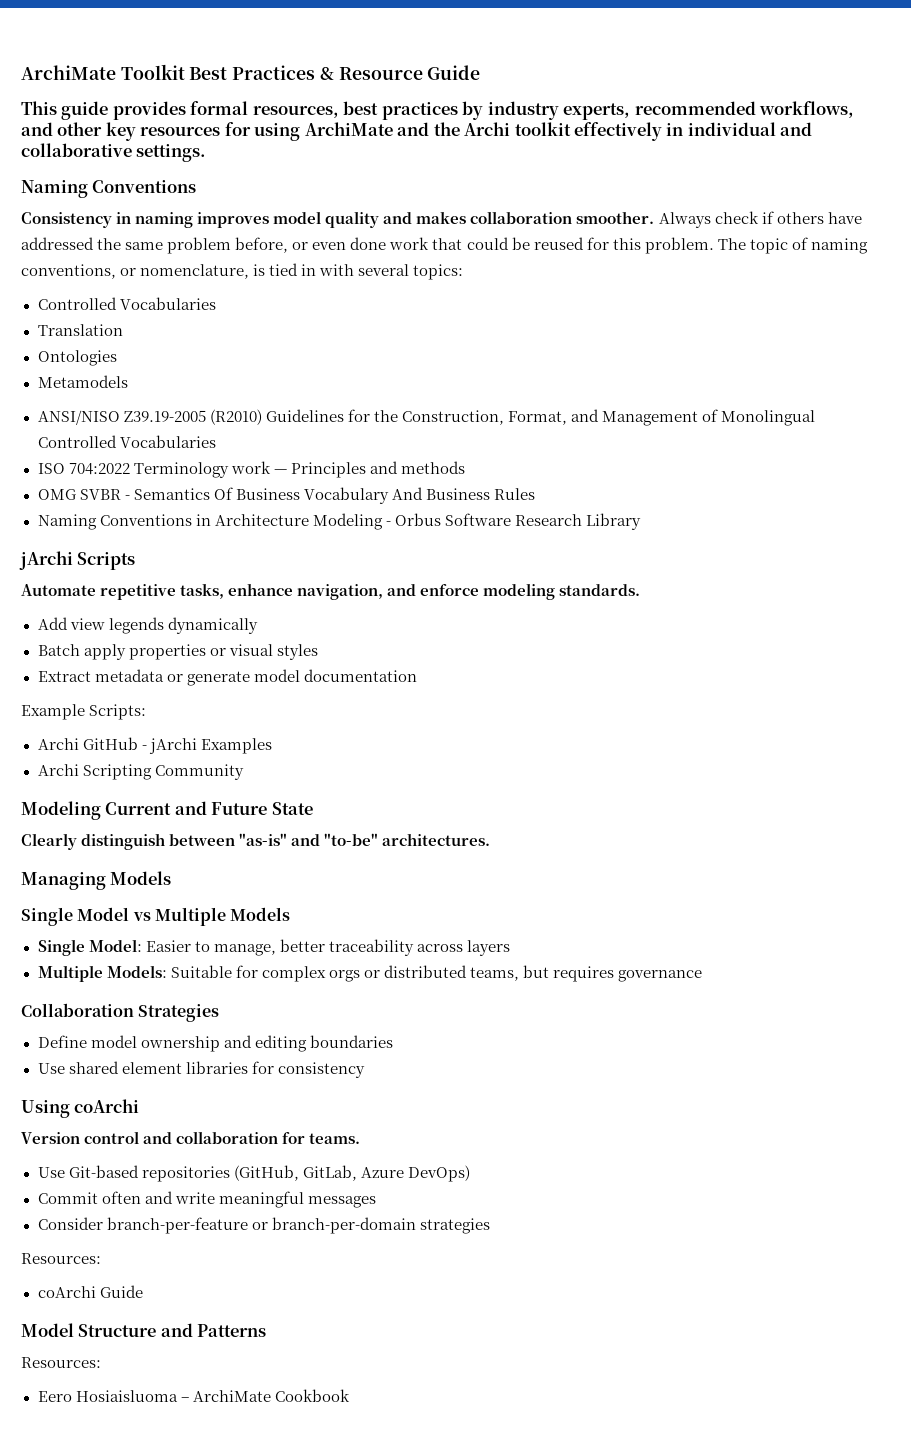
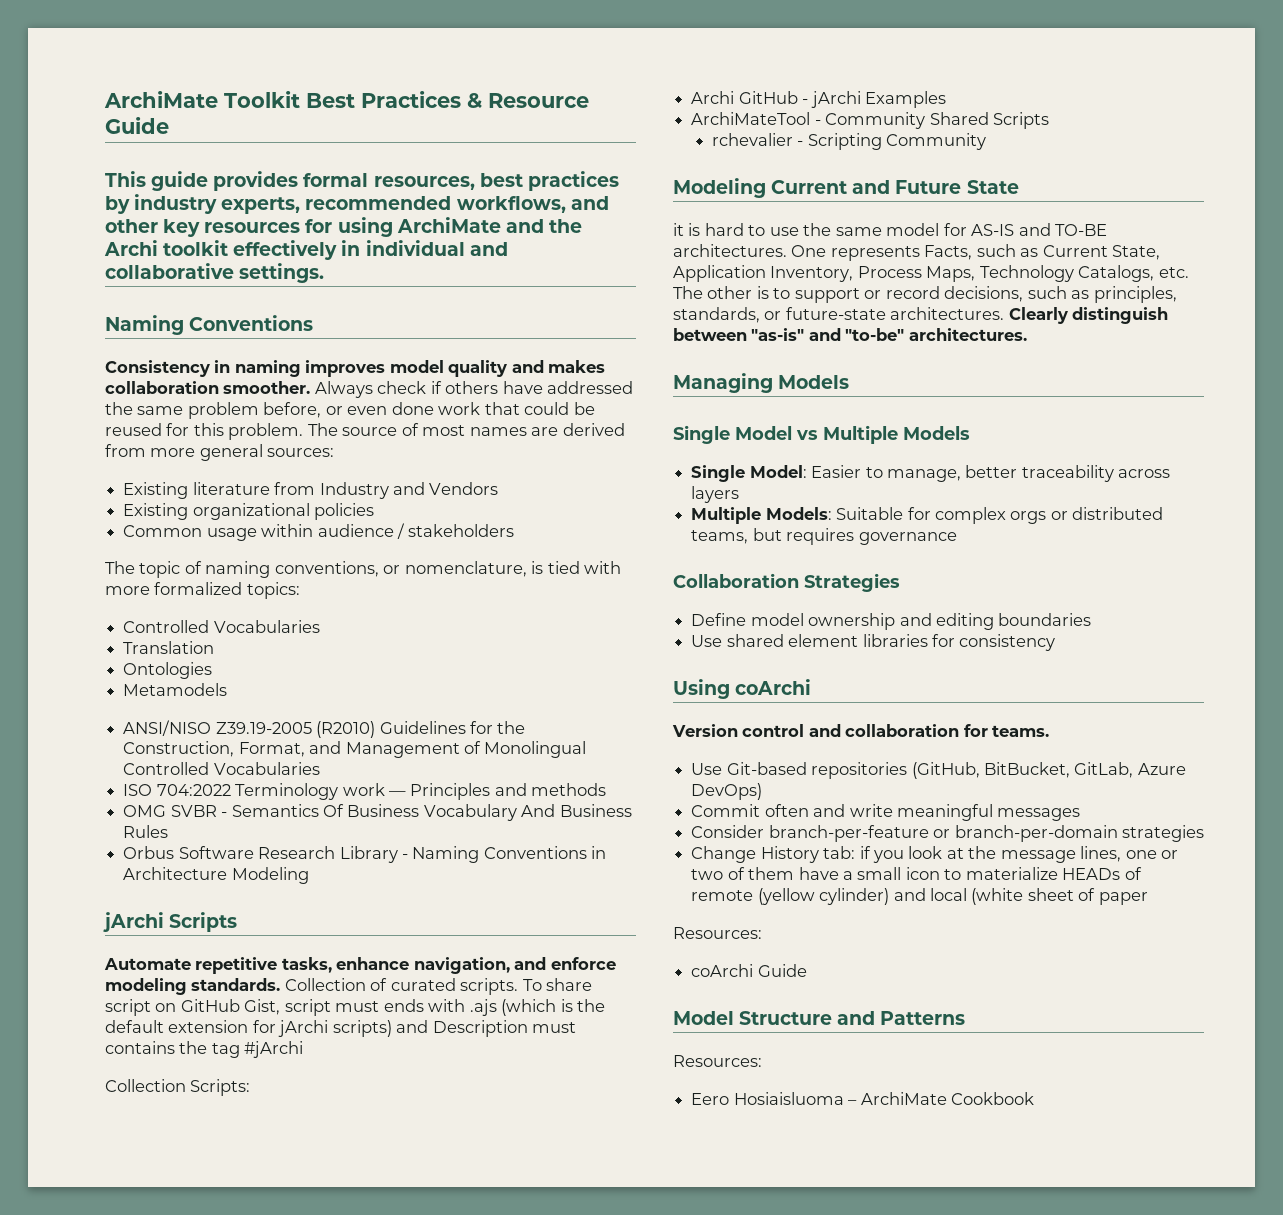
- The topic of naming conventions, or nomenclature, is tied in with several topics:
+ The source of most names are derived from more general sources:
+ Existing literature from Industry and Vendors
+ Existing organizational policies
+ Common usage within audience / stakeholders
+ The topic of naming conventions, or nomenclature, is tied with more formalized topics:
- Naming Conventions in Architecture Modeling - Orbus Software Research Library
+ Orbus Software Research Library - Naming Conventions in Architecture Modeling
- Automate repetitive tasks, enhance navigation, and enforce modeling standards.
- Add view legends dynamically
- Batch apply properties or visual styles
- Extract metadata or generate model documentation
- Example Scripts:
+ Automate repetitive tasks, enhance navigation, and enforce modeling standards. Collection of curated scripts. To share script on GitHub Gist, script must ends with .ajs (which is the default extension for jArchi scripts) and Description must contains the tag #jArchi
+ Collection Scripts:
- Archi Scripting Community
+ ArchiMateTool - Community Shared Scripts
+ rchevalier - Scripting Community
+ it is hard to use the same model for AS-IS and TO-BE architectures. One represents Facts, such as Current State, Application Inventory, Process Maps, Technology Catalogs, etc. The other is to support or record decisions, such as principles, standards, or future-state architectures.
- Use Git-based repositories (GitHub, GitLab, Azure DevOps)
+ Use Git-based repositories (GitHub, BitBucket, GitLab, Azure DevOps)
+ Change History tab: if you look at the message lines, one or two of them have a small icon to materialize HEADs of remote (yellow cylinder) and local (white sheet of paper

